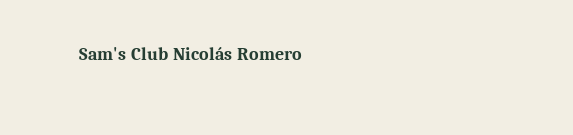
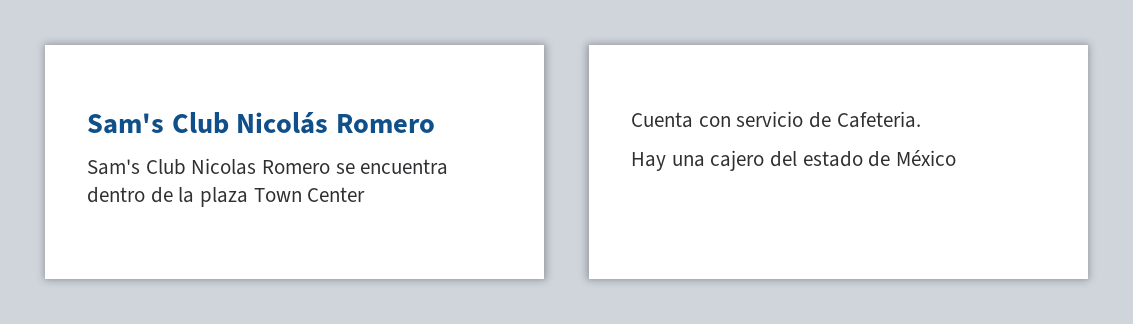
+ Sam's Club Nicolas Romero se encuentra dentro de la plaza Town Center
+ Cuenta con servicio de Cafeteria.
+ Hay una cajero del estado de México

